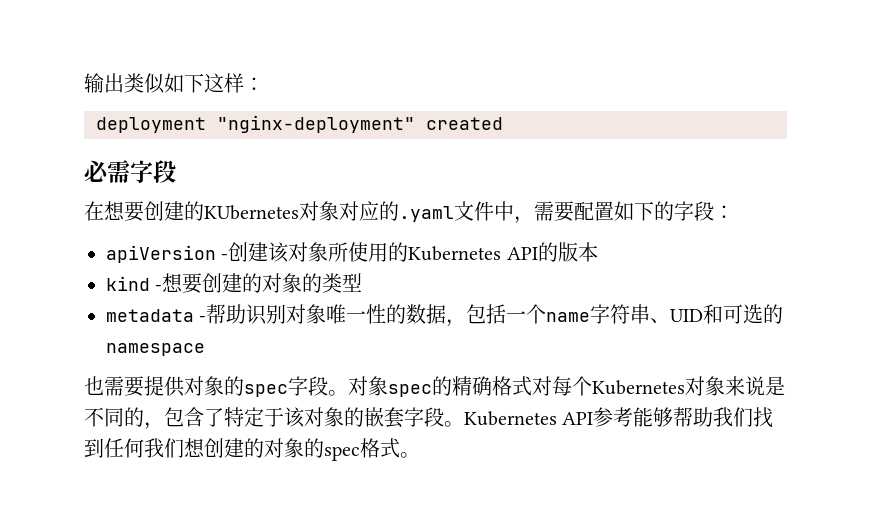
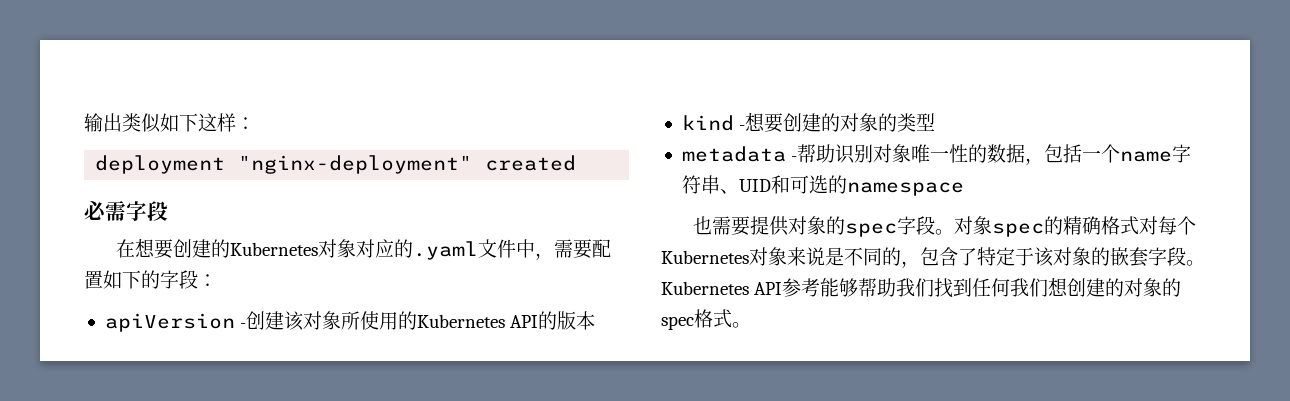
- 在想要创建的KUbernetes对象对应的.yaml文件中，需要配置如下的字段：
+ 在想要创建的Kubernetes对象对应的.yaml文件中，需要配置如下的字段：

